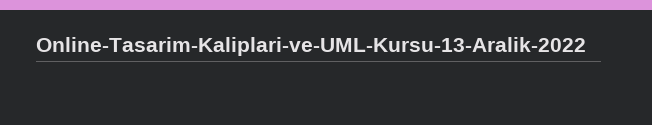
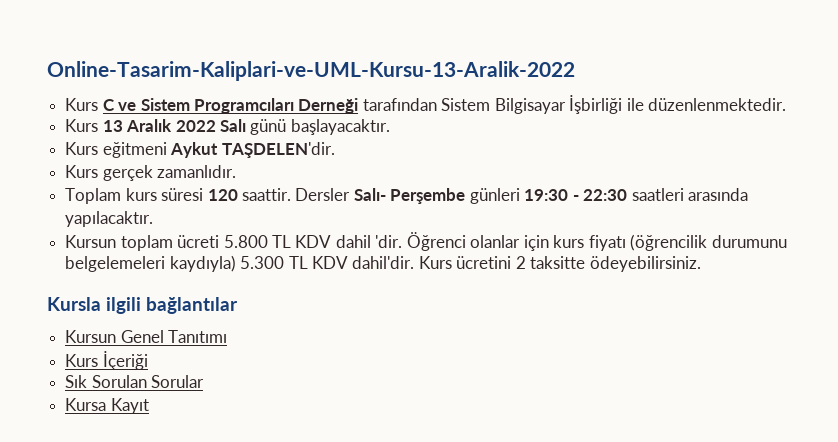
+ Kurs C ve Sistem Programcıları Derneği tarafından Sistem Bilgisayar İşbirliği ile düzenlenmektedir.
+ Kurs 13 Aralık 2022 Salı günü başlayacaktır.
+ Kurs eğitmeni Aykut TAŞDELEN'dir.
+ Kurs gerçek zamanlıdır.
+ Toplam kurs süresi 120 saattir. Dersler Salı- Perşembe günleri 19:30 - 22:30 saatleri arasında yapılacaktır.
+ Kursun toplam ücreti 5.800 TL KDV dahil 'dir. Öğrenci olanlar için kurs fiyatı (öğrencilik durumunu belgelemeleri kaydıyla) 5.300 TL KDV dahil'dir. Kurs ücretini 2 taksitte ödeyebilirsiniz.
+ Kursla ilgili bağlantılar
+ Kursun Genel Tanıtımı
+ Kurs İçeriği
+ Sık Sorulan Sorular
+ Kursa Kayıt

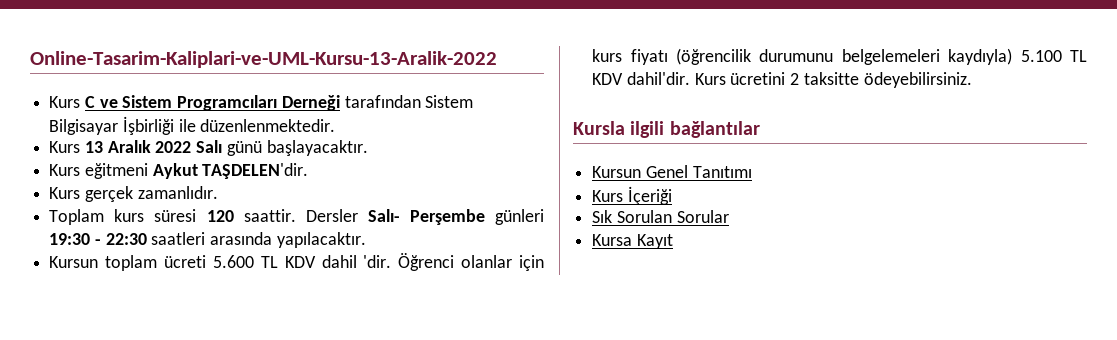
- Kursun toplam ücreti 5.800 TL KDV dahil 'dir.
+ Kursun toplam ücreti 5.600 TL KDV dahil 'dir.
- Öğrenci olanlar için kurs fiyatı (öğrencilik durumunu belgelemeleri kaydıyla) 5.300 TL KDV dahil'dir.
+ Öğrenci olanlar için kurs fiyatı (öğrencilik durumunu belgelemeleri kaydıyla) 5.100 TL KDV dahil'dir.

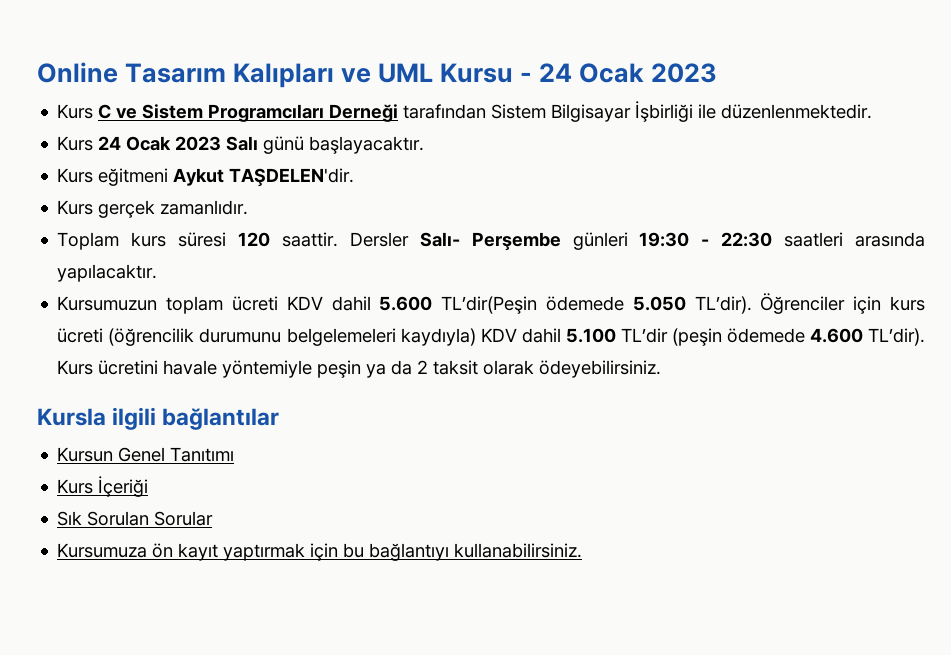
- Online-Tasarim-Kaliplari-ve-UML-Kursu-13-Aralik-2022
+ Online Tasarım Kalıpları ve UML Kursu - 24 Ocak 2023
- Kurs 13 Aralık 2022 Salı günü başlayacaktır.
+ Kurs 24 Ocak 2023 Salı günü başlayacaktır.
- Kursun toplam ücreti 5.600 TL KDV dahil 'dir. Öğrenci olanlar için kurs fiyatı (öğrencilik durumunu belgelemeleri kaydıyla) 5.100 TL KDV dahil'dir. Kurs ücretini 2 taksitte ödeyebilirsiniz.
+ Kursumuzun toplam ücreti KDV dahil 5.600 TL’dir(Peşin ödemede 5.050 TL’dir). Öğrenciler için kurs ücreti (öğrencilik durumunu belgelemeleri kaydıyla) KDV dahil 5.100 TL’dir (peşin ödemede 4.600 TL’dir). Kurs ücretini havale yöntemiyle peşin ya da 2 taksit olarak ödeyebilirsiniz.
- Kursa Kayıt
+ Kursumuza ön kayıt yaptırmak için bu bağlantıyı kullanabilirsiniz.

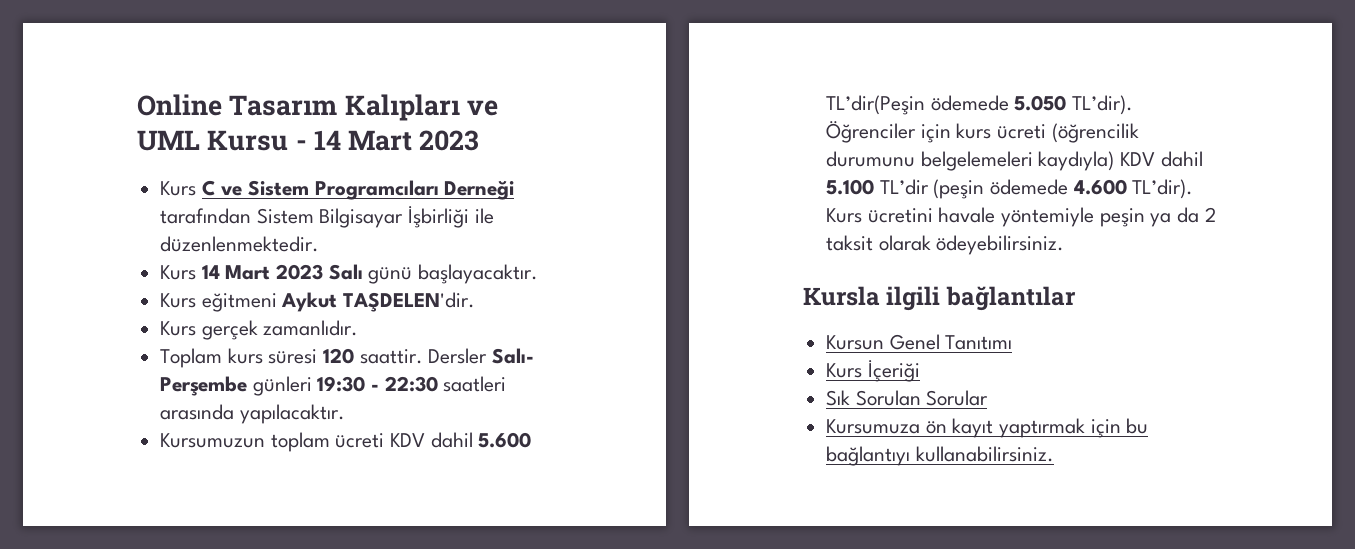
- Online Tasarım Kalıpları ve UML Kursu - 24 Ocak 2023
+ Online Tasarım Kalıpları ve UML Kursu - 14 Mart 2023
- Kurs 24 Ocak 2023 Salı günü başlayacaktır.
+ Kurs 14 Mart 2023 Salı günü başlayacaktır.

